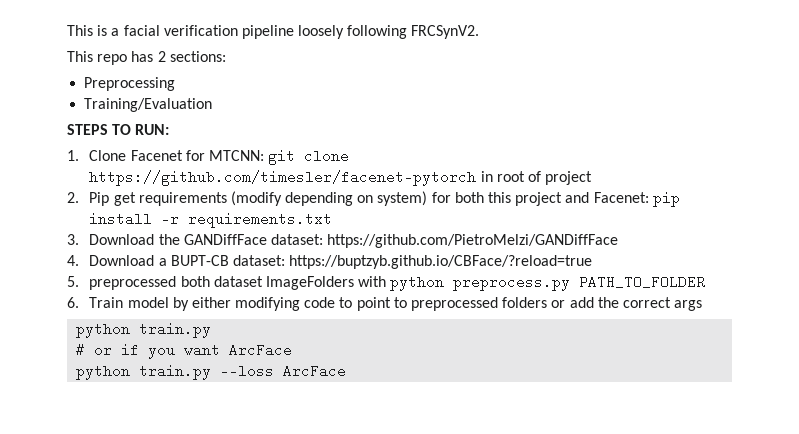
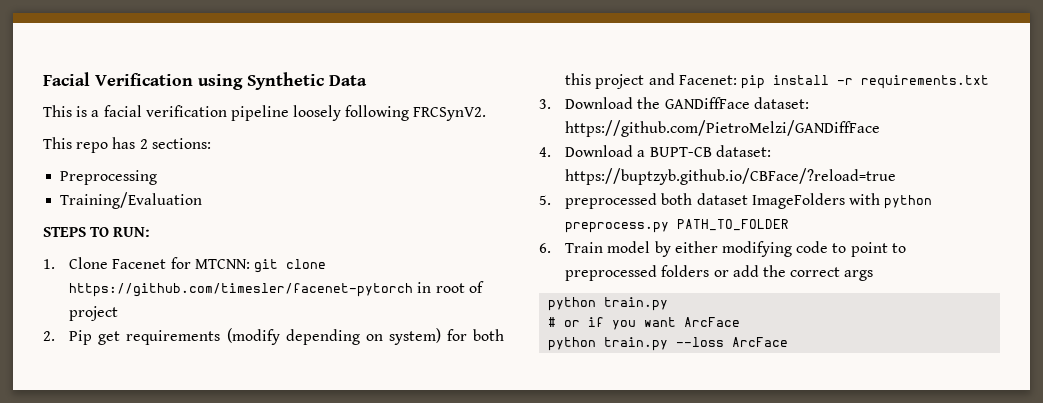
+ Facial Verification using Synthetic Data

